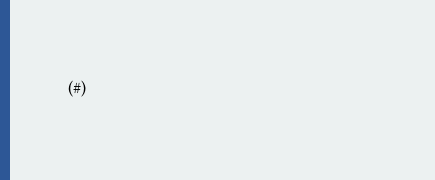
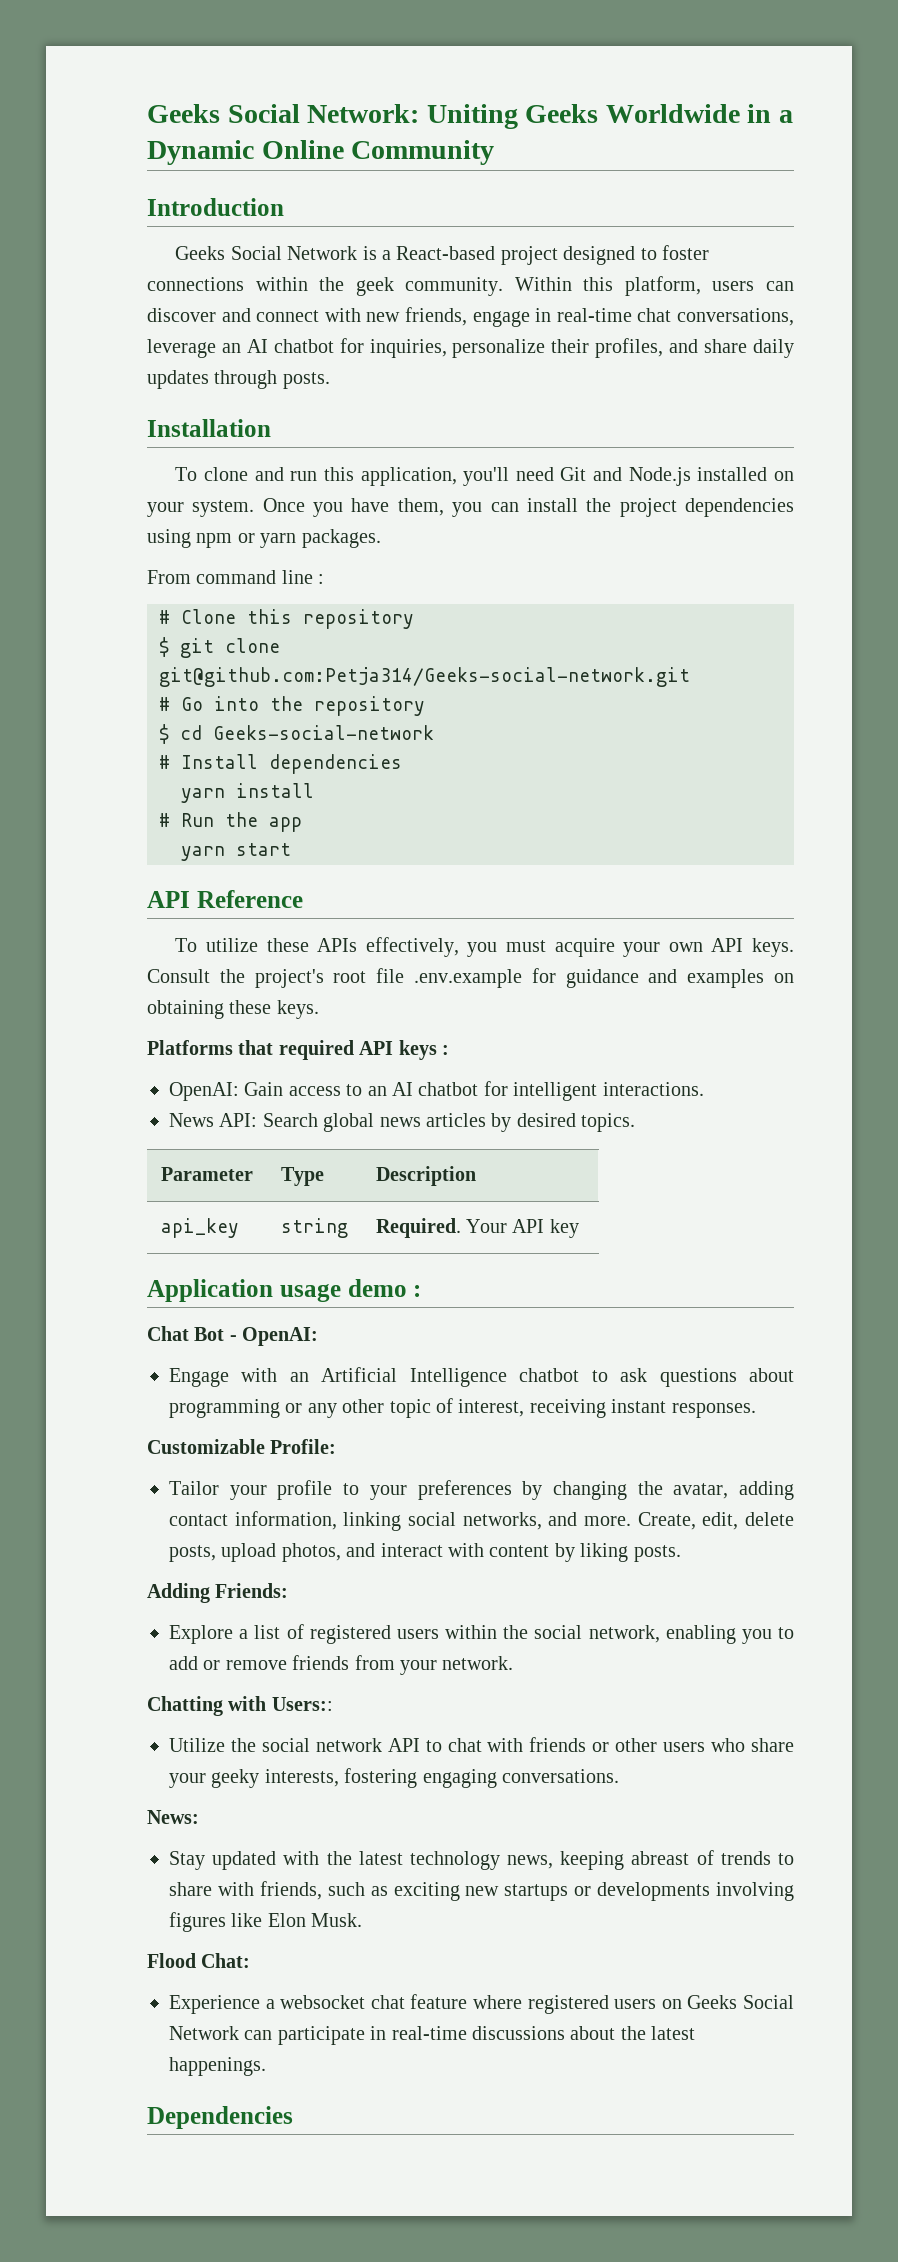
- (#)
+ Geeks Social Network: Uniting Geeks Worldwide in a Dynamic Online Community
+ Introduction
+ Geeks Social Network is a React-based project designed to foster connections within the geek community. Within this platform, users can discover and connect with new friends, engage in real-time chat conversations, leverage an AI chatbot for inquiries, personalize their profiles, and share daily updates through posts.
+ Installation
+ To clone and run this application, you'll need Git and Node.js installed on your system. Once you have them, you can install the project dependencies using npm or yarn packages.
+ From command line :
+ # Clone this repository
+ $ git clone git@github.com:Petja314/Geeks-social-network.git
+ # Go into the repository
+ $ cd Geeks-social-network
+ # Install dependencies
+ yarn install
+ # Run the app
+ yarn start
+ API Reference
+ To utilize these APIs effectively, you must acquire your own API keys. Consult the project's root file .env.example for guidance and examples on obtaining these keys.
+ Platforms that required API keys :
+ OpenAI: Gain access to an AI chatbot for intelligent interactions.
+ News API: Search global news articles by desired topics.
+ Parameter | Type | Description
+ api_key | string | Required. Your API key
+ Application usage demo :
+ Chat Bot - OpenAI:
+ Engage with an Artificial Intelligence chatbot to ask questions about programming or any other topic of interest, receiving instant responses.
+ Customizable Profile:
+ Tailor your profile to your preferences by changing the avatar, adding contact information, linking social networks, and more. Create, edit, delete posts, upload photos, and interact with content by liking posts.
+ Adding Friends:
+ Explore a list of registered users within the social network, enabling you to add or remove friends from your network.
+ Chatting with Users::
+ Utilize the social network API to chat with friends or other users who share your geeky interests, fostering engaging conversations.
+ News:
+ Stay updated with the latest technology news, keeping abreast of trends to share with friends, such as exciting new startups or developments involving figures like Elon Musk.
+ Flood Chat:
+ Experience a websocket chat feature where registered users on Geeks Social Network can participate in real-time discussions about the latest happenings.
+ Dependencies

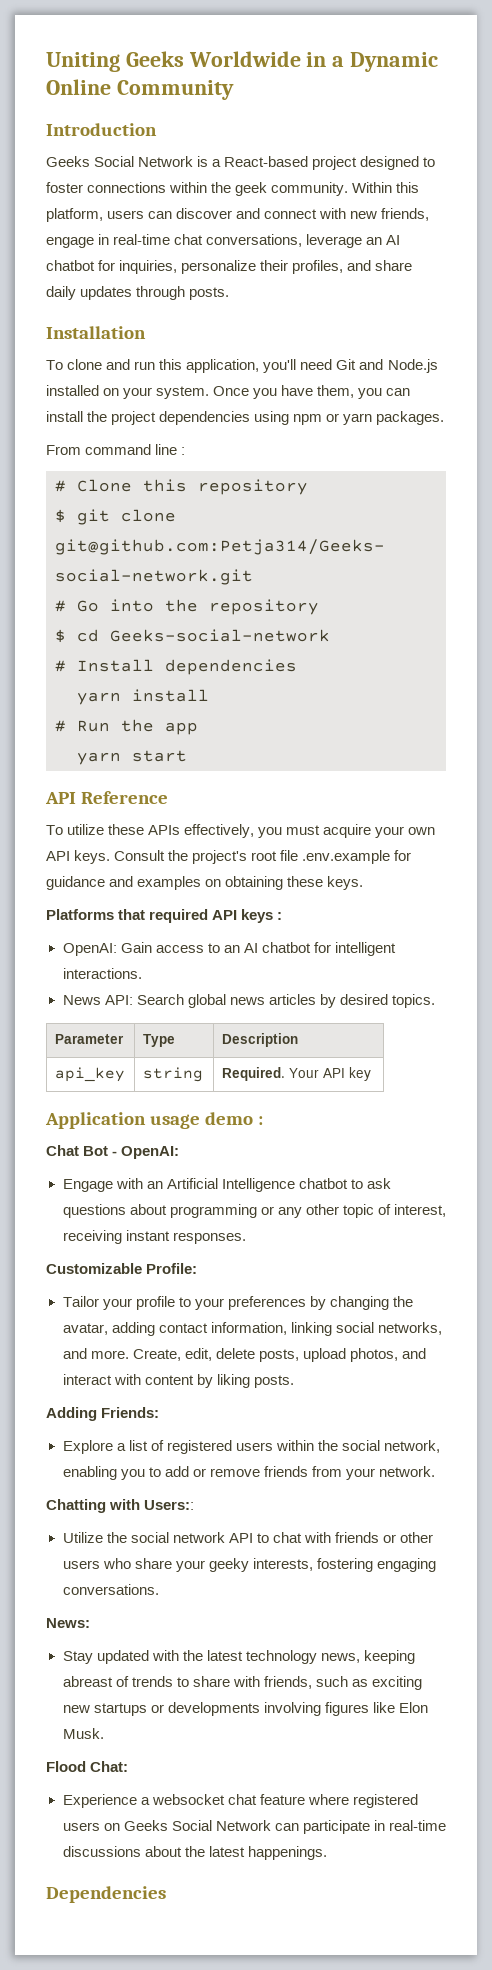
- Geeks Social Network: Uniting Geeks Worldwide in a Dynamic Online Community
+ Uniting Geeks Worldwide in a Dynamic Online Community

